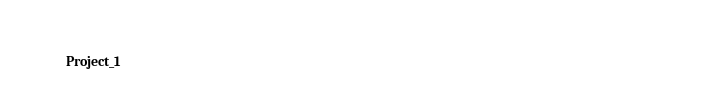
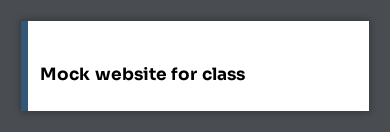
- Project_1
+ Mock website for class

